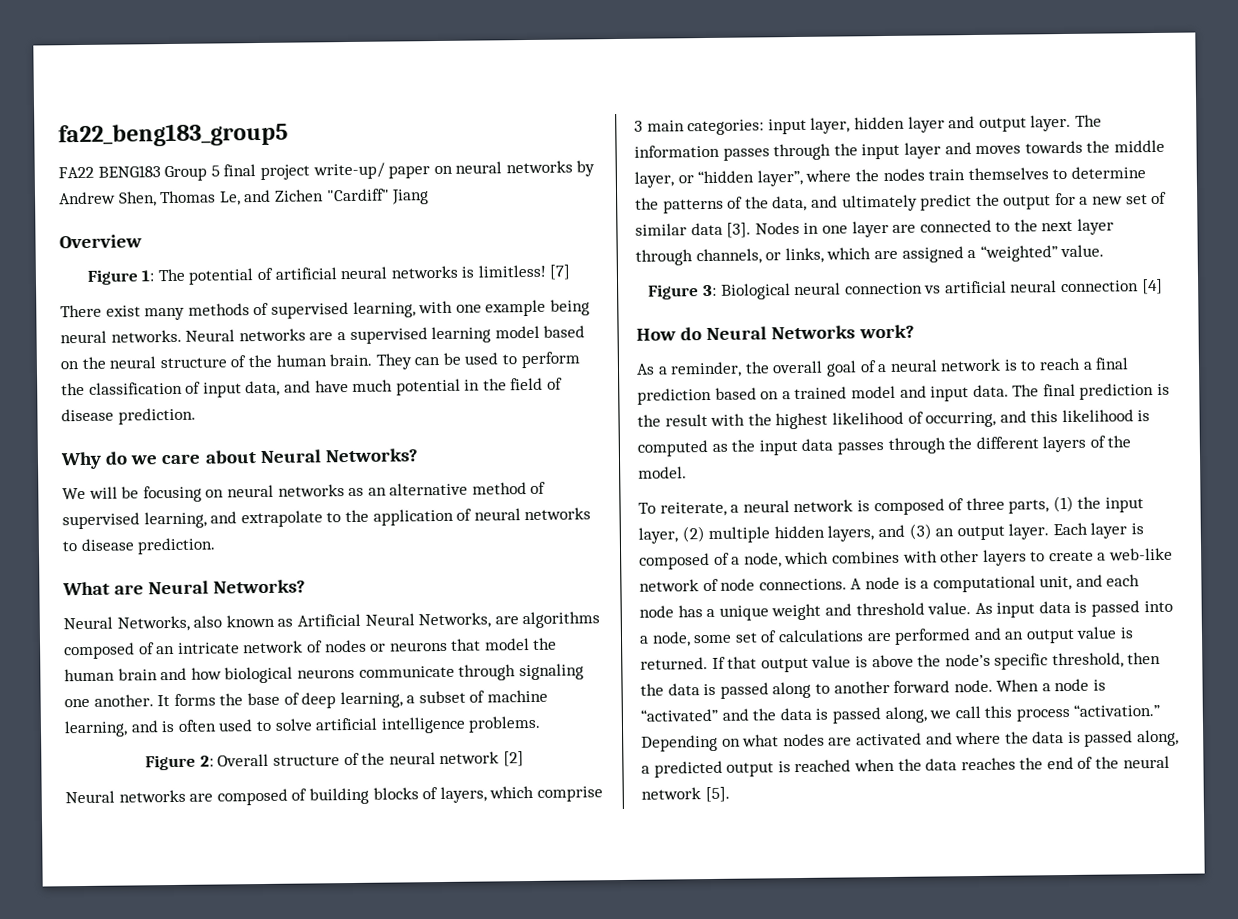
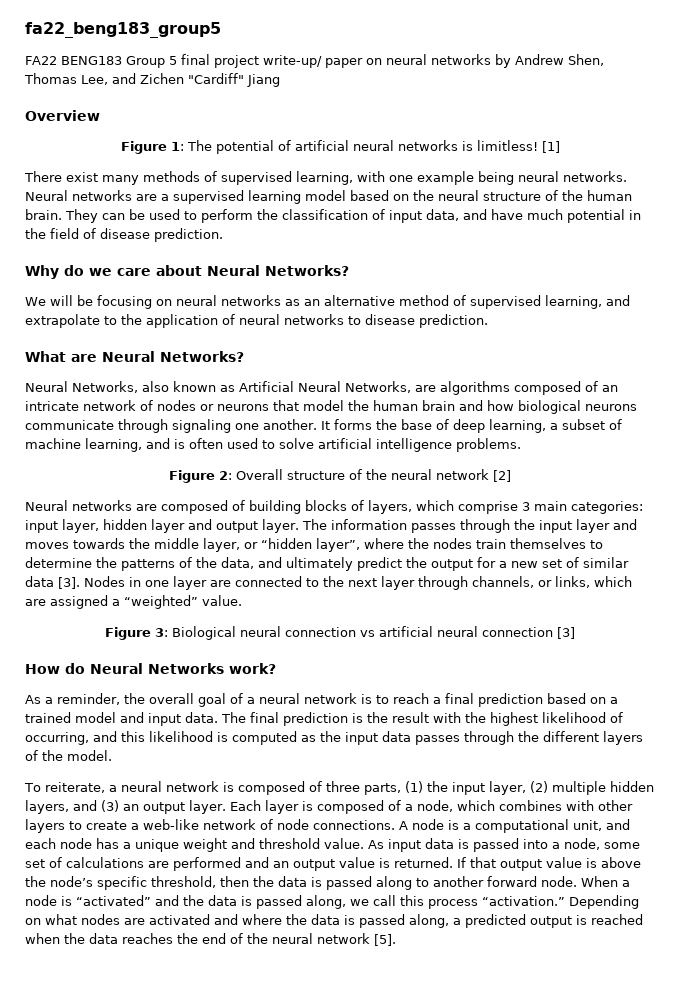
- FA22 BENG183 Group 5 final project write-up/ paper on neural networks by Andrew Shen, Thomas Le, and Zichen "Cardiff" Jiang
+ FA22 BENG183 Group 5 final project write-up/ paper on neural networks by Andrew Shen, Thomas Lee, and Zichen "Cardiff" Jiang
- [7]
+ [1]
- Figure 3: Biological neural connection vs artificial neural connection [4]
+ Figure 3: Biological neural connection vs artificial neural connection [3]

